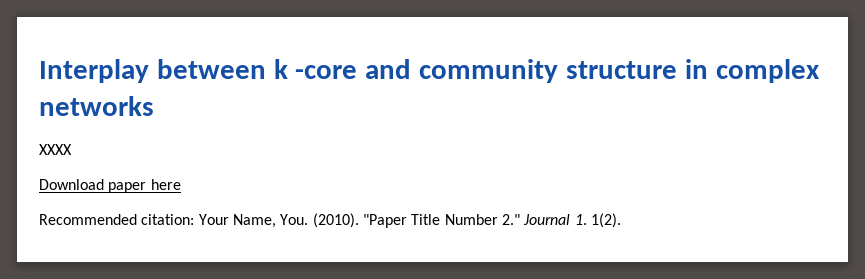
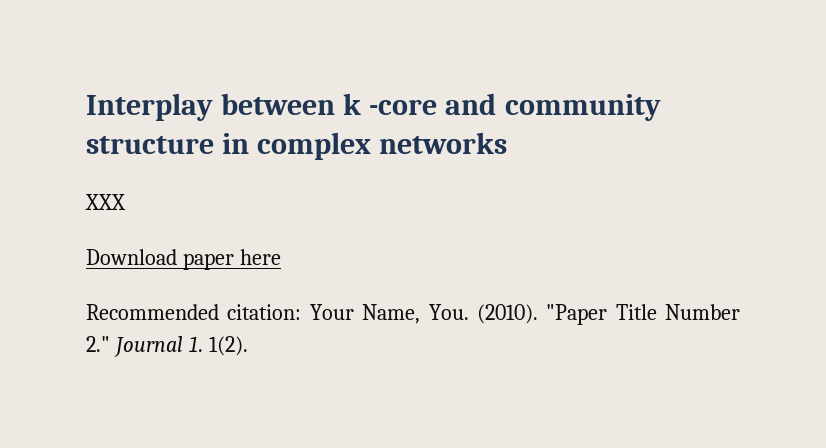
- XXXX
+ XXX

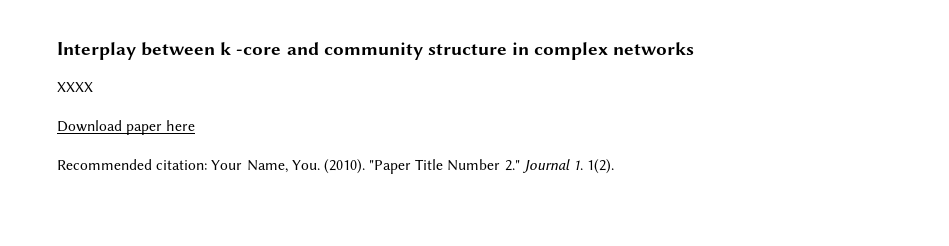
- XXX
+ XXXX

